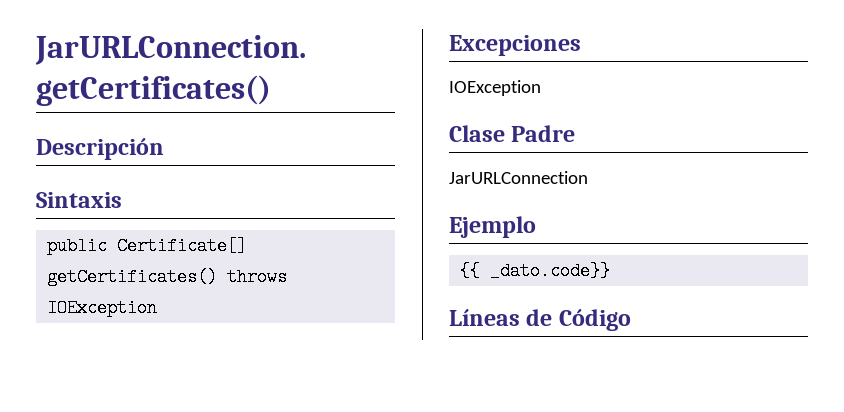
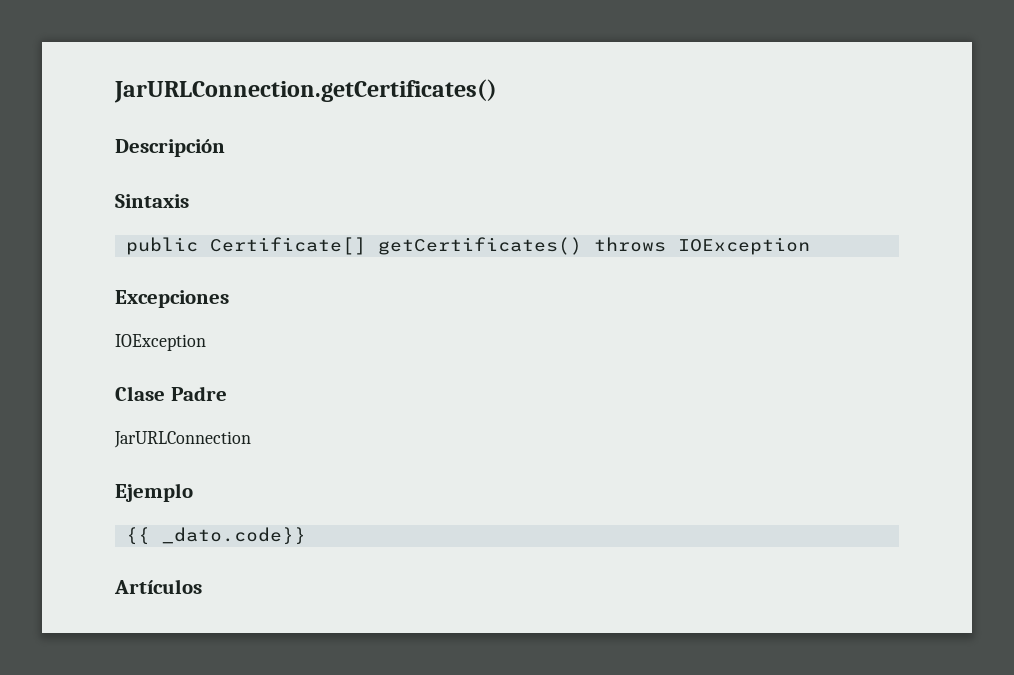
- Líneas de Código
+ Artículos

